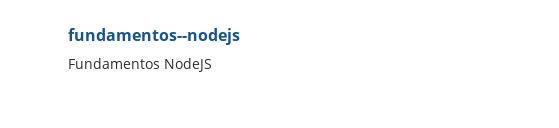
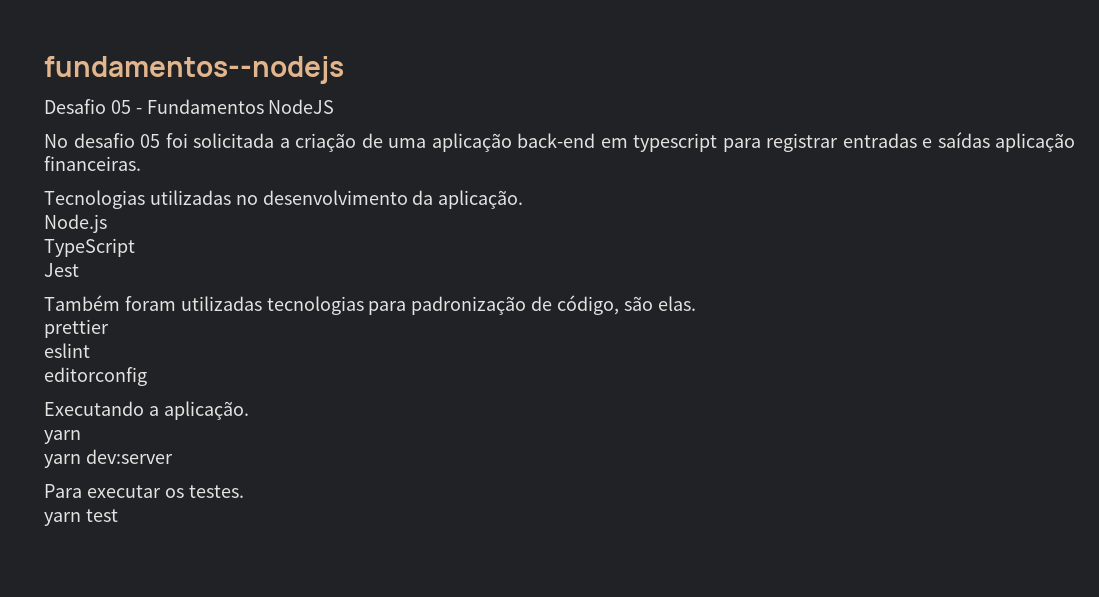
- Fundamentos NodeJS
+ Desafio 05 - Fundamentos NodeJS
+ No desafio 05 foi solicitada a criação de uma aplicação back-end em typescript para registrar entradas e saídas aplicação financeiras.
+ Tecnologias utilizadas no desenvolvimento da aplicação.
+ Node.js
+ TypeScript
+ Jest
+ Também foram utilizadas tecnologias para padronização de código, são elas.
+ prettier
+ eslint
+ editorconfig
+ Executando a aplicação.
+ yarn
+ yarn dev:server
+ Para executar os testes.
+ yarn test

